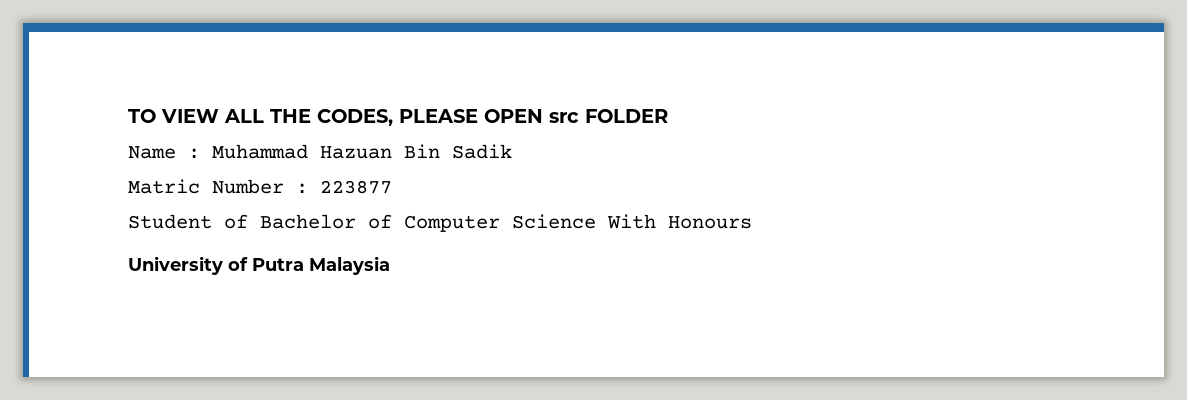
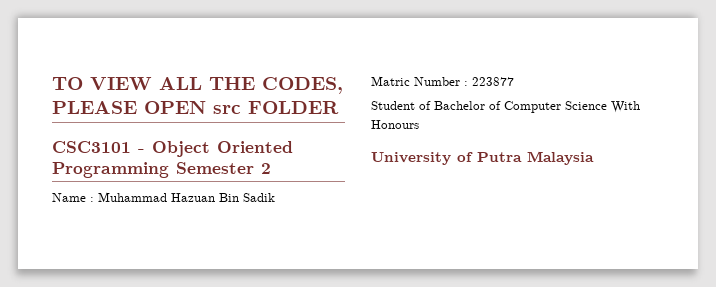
+ CSC3101 - Object Oriented Programming Semester 2

